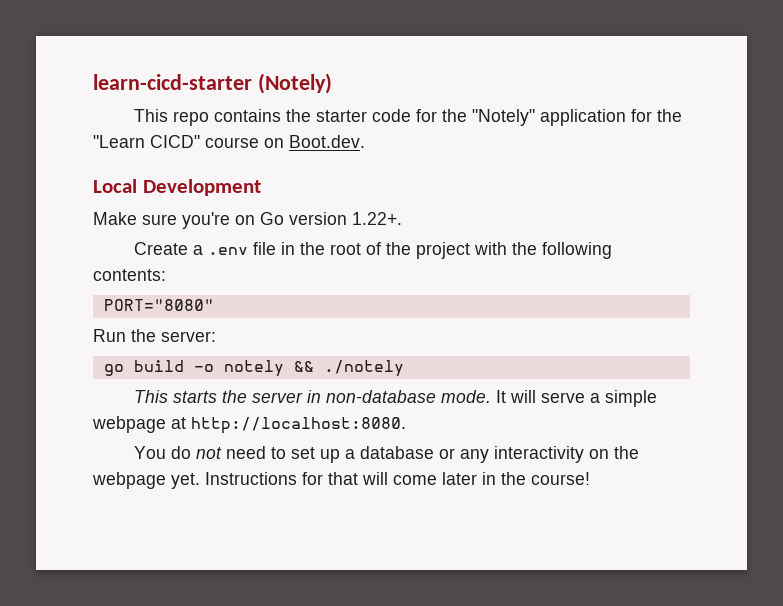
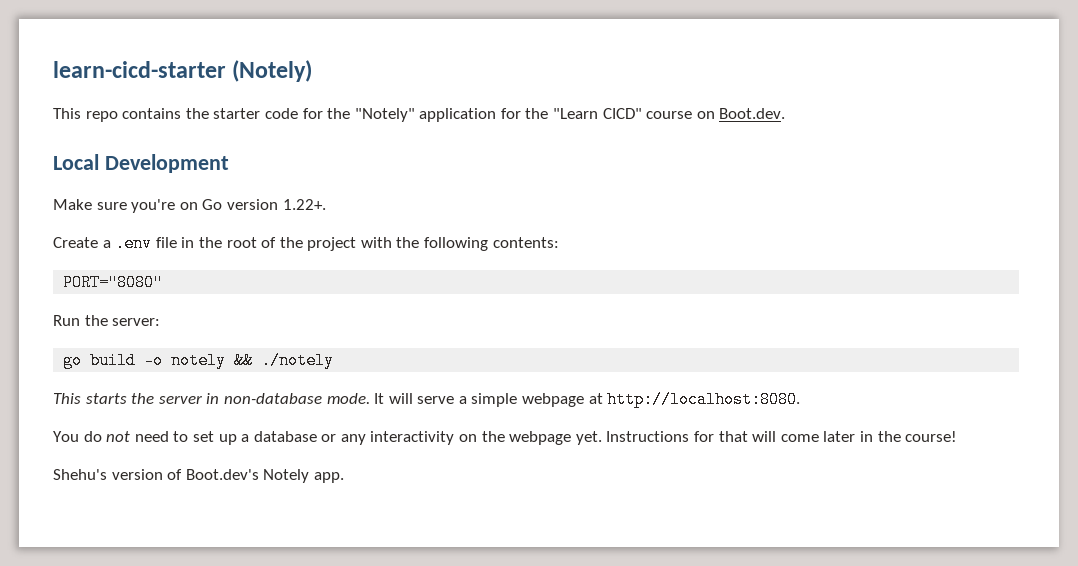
+ Shehu's version of Boot.dev's Notely app.

